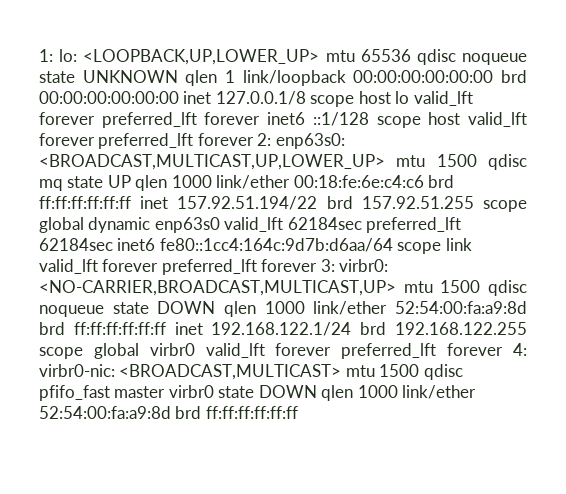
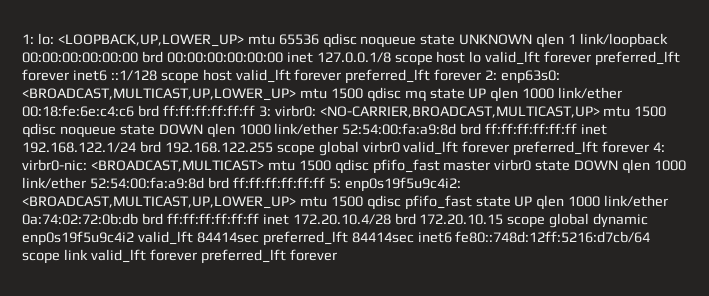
- <BROADCAST,MULTICAST,UP,LOWER_UP> mtu 1500 qdisc mq state UP qlen 1000 link/ether 00:18:fe:6e:c4:c6 brd ff:ff:ff:ff:ff:ff inet 157.92.51.194/22 brd 157.92.51.255 scope global dynamic enp63s0 valid_lft 62184sec preferred_lft 62184sec inet6 fe80::1cc4:164c:9d7b:d6aa/64 scope link valid_lft forever preferred_lft forever 3:
+ <BROADCAST,MULTICAST,UP,LOWER_UP> mtu 1500 qdisc mq state UP qlen 1000 link/ether 00:18:fe:6e:c4:c6 brd ff:ff:ff:ff:ff:ff 3:
- <BROADCAST,MULTICAST> mtu 1500 qdisc pfifo_fast master virbr0 state DOWN qlen 1000 link/ether 52:54:00:fa:a9:8d brd ff:ff:ff:ff:ff:ff
+ <BROADCAST,MULTICAST> mtu 1500 qdisc pfifo_fast master virbr0 state DOWN qlen 1000 link/ether 52:54:00:fa:a9:8d brd ff:ff:ff:ff:ff:ff 5: enp0s19f5u9c4i2: <BROADCAST,MULTICAST,UP,LOWER_UP> mtu 1500 qdisc pfifo_fast state UP qlen 1000 link/ether 0a:74:02:72:0b:db brd ff:ff:ff:ff:ff:ff inet 172.20.10.4/28 brd 172.20.10.15 scope global dynamic enp0s19f5u9c4i2 valid_lft 84414sec preferred_lft 84414sec inet6 fe80::748d:12ff:5216:d7cb/64 scope link valid_lft forever preferred_lft forever

